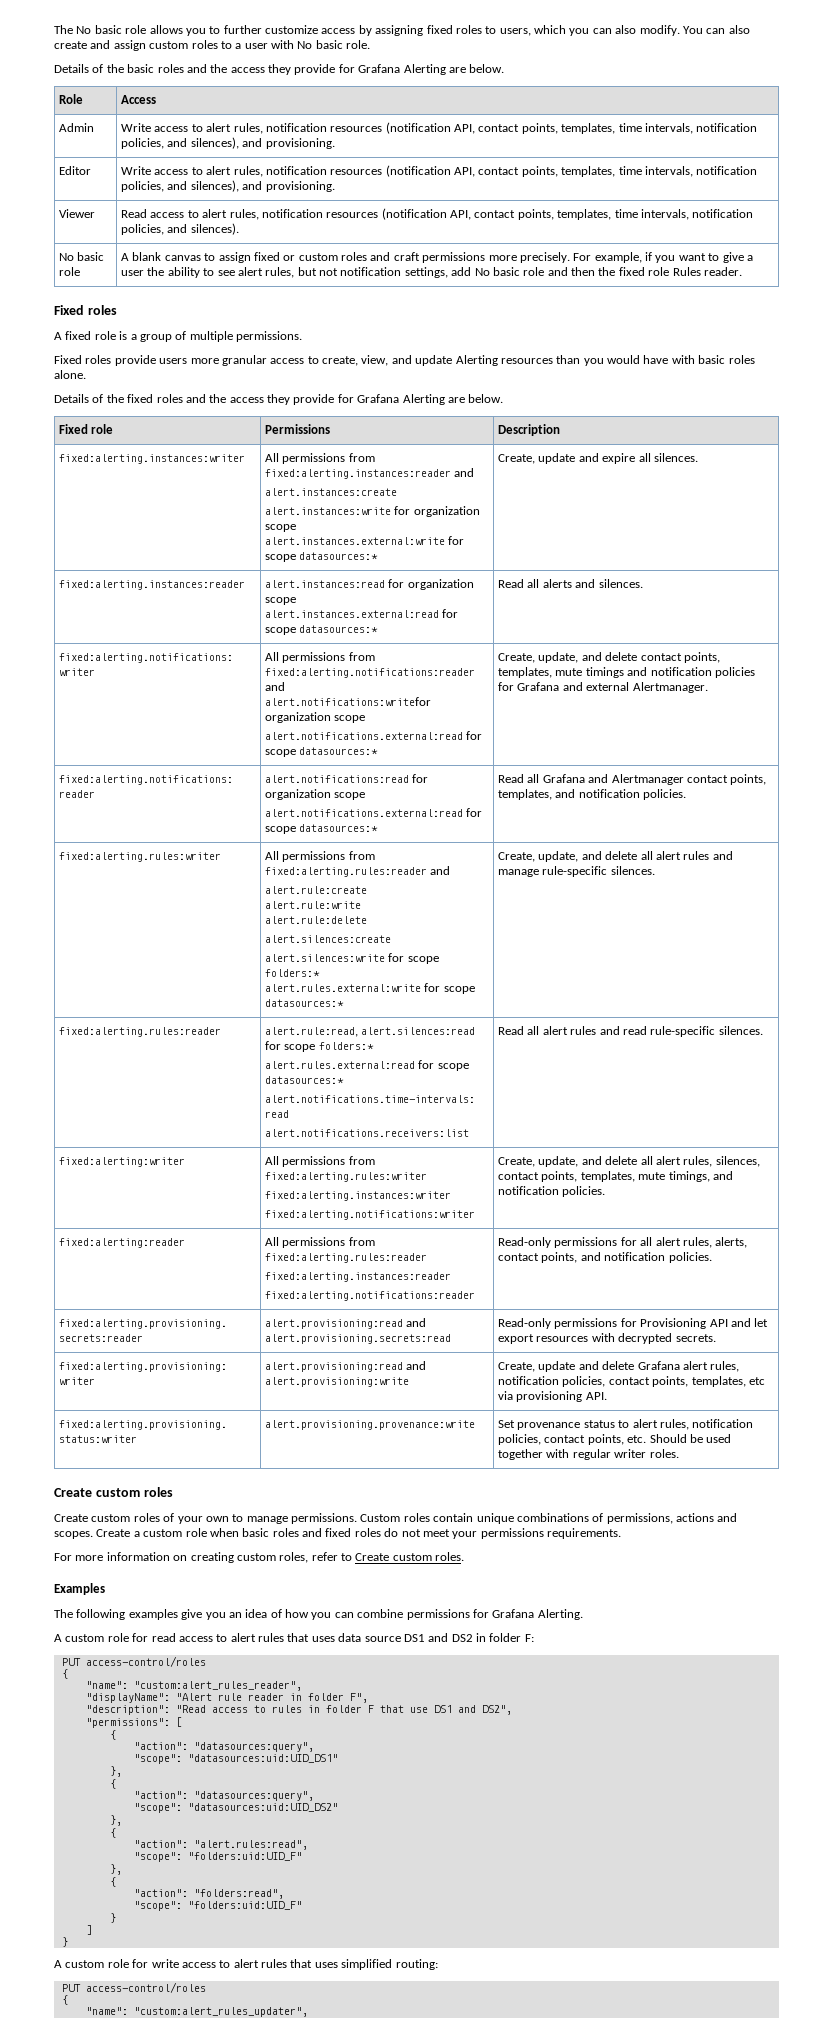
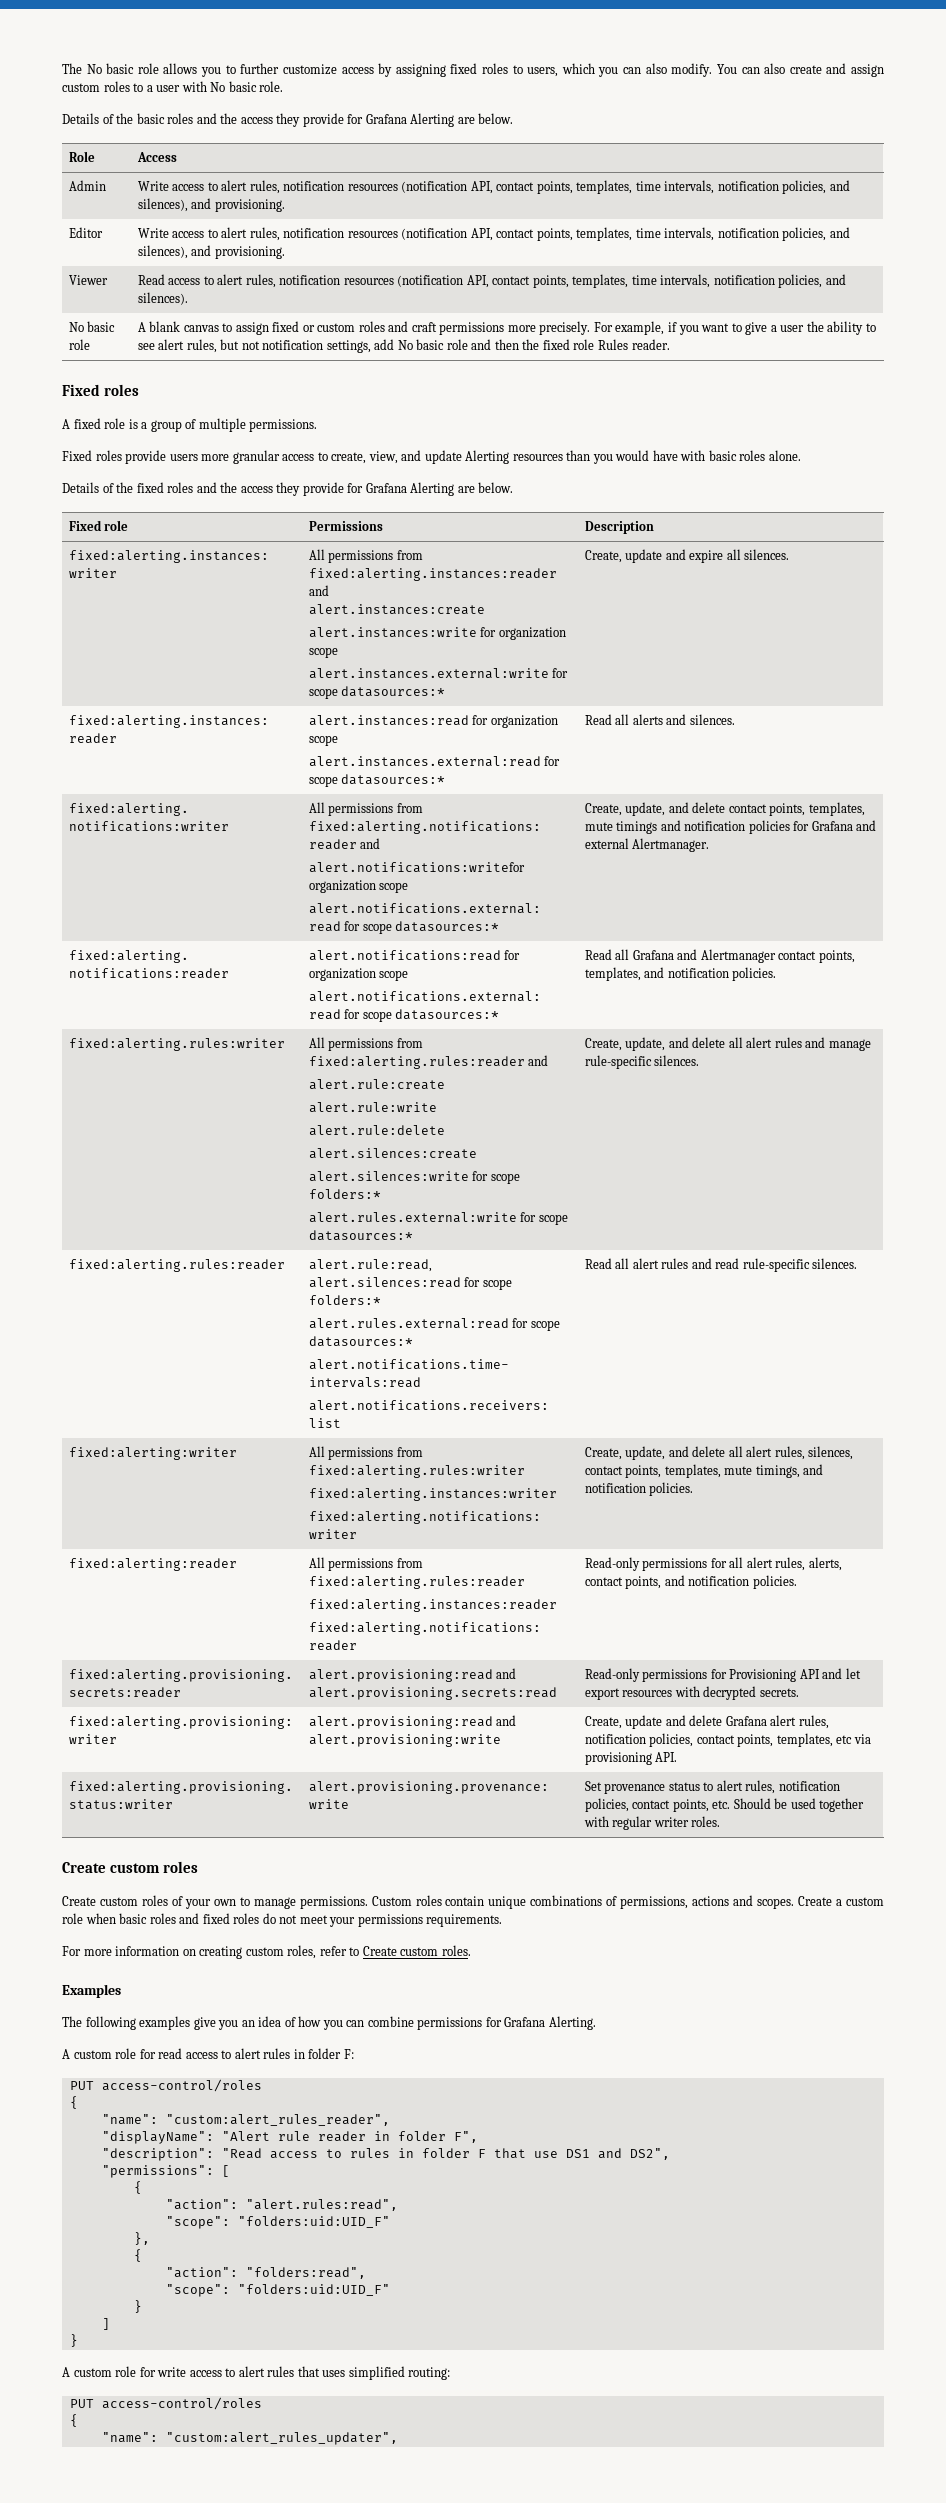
- A custom role for read access to alert rules that uses data source DS1 and DS2 in folder F:
+ A custom role for read access to alert rules in folder F:
  "permissions": [
- {
- "action": "datasources:query",
- "scope": "datasources:uid:UID_DS1"
- },
- {
- "action": "datasources:query",
- "scope": "datasources:uid:UID_DS2"
- },

